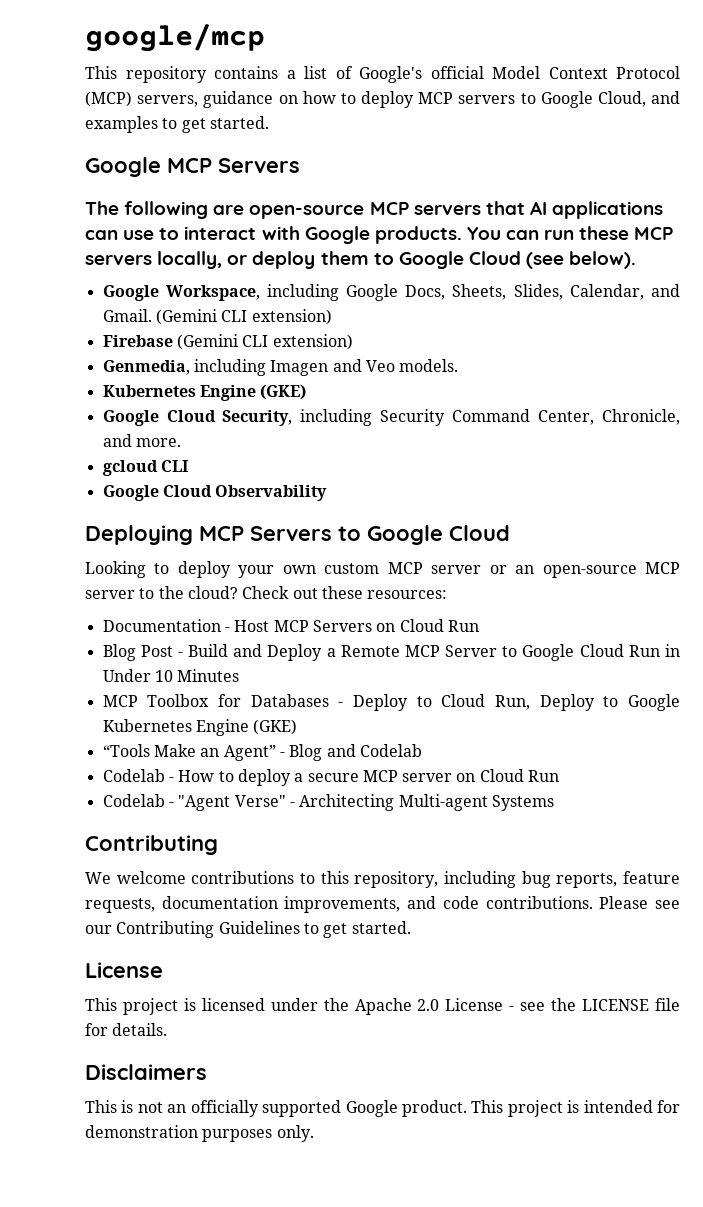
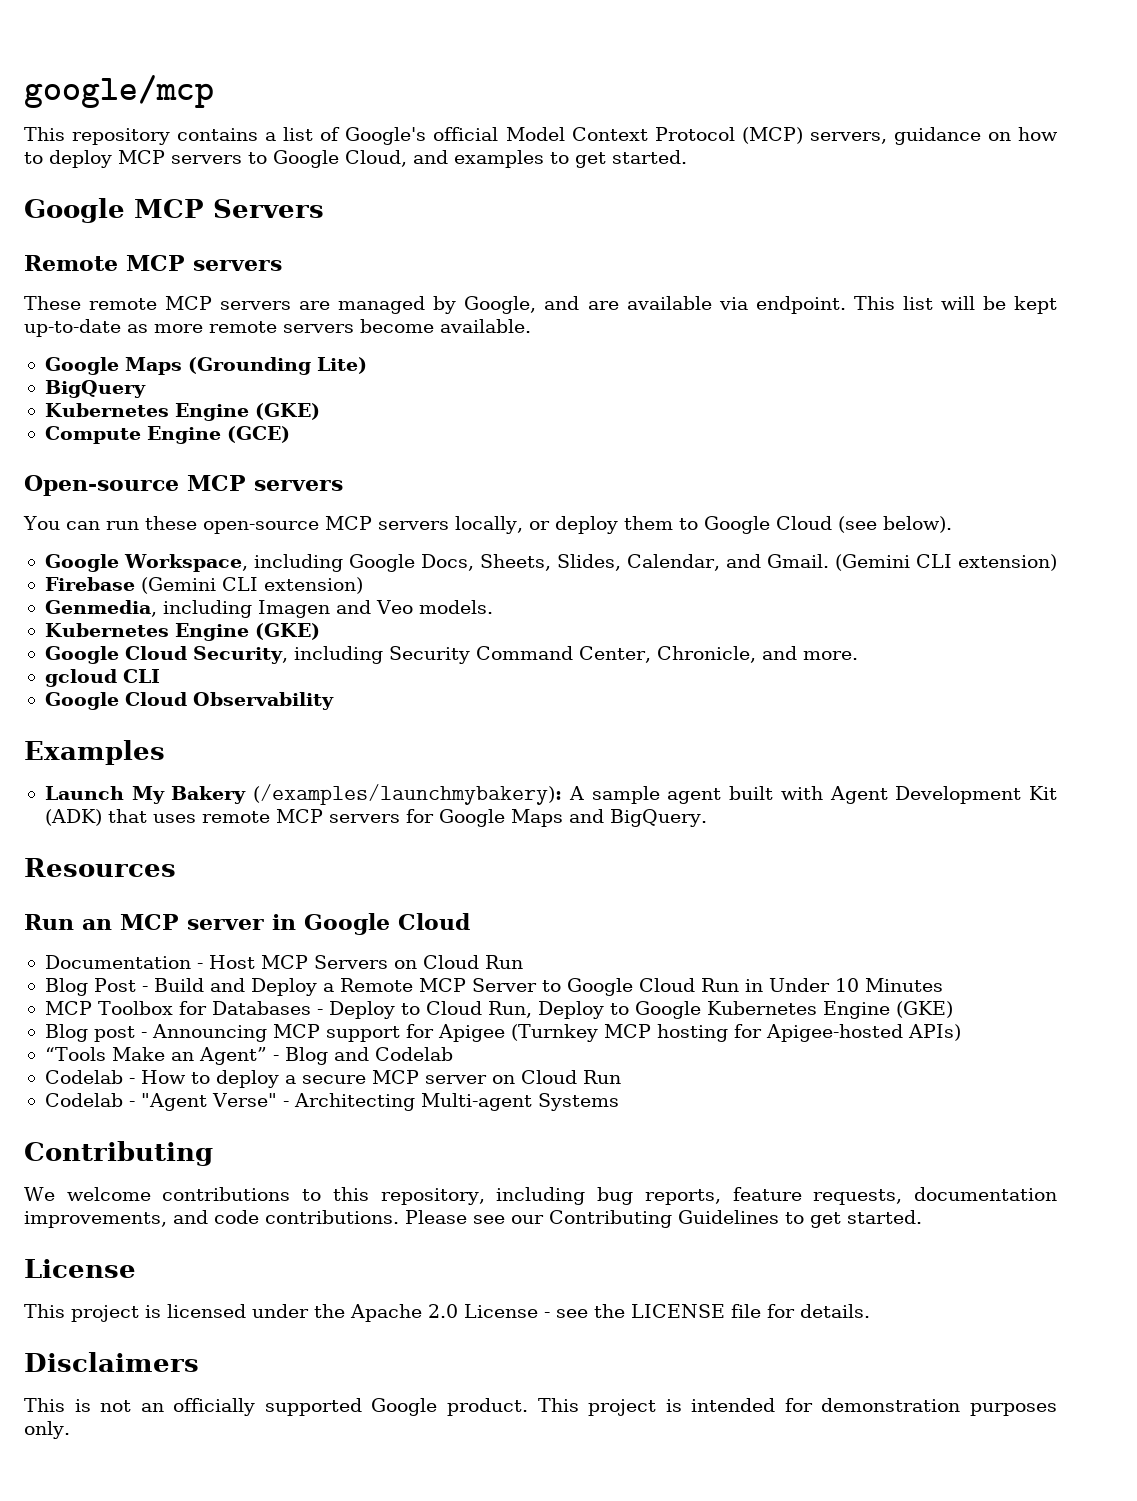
- The following are open-source MCP servers that AI applications can use to interact with Google products. You can run these MCP servers locally, or deploy them to Google Cloud (see below).
+ Remote MCP servers
+ These remote MCP servers are managed by Google, and are available via endpoint. This list will be kept up-to-date as more remote servers become available.
+ Google Maps (Grounding Lite)
+ BigQuery
+ Kubernetes Engine (GKE)
+ Compute Engine (GCE)
+ Open-source MCP servers
+ You can run these open-source MCP servers locally, or deploy them to Google Cloud (see below).
- Deploying MCP Servers to Google Cloud
- Looking to deploy your own custom MCP server or an open-source MCP server to the cloud? Check out these resources:
+ Examples
+ Launch My Bakery (/examples/launchmybakery): A sample agent built with Agent Development Kit (ADK) that uses remote MCP servers for Google Maps and BigQuery.
+ Resources
+ Run an MCP server in Google Cloud
+ Blog post - Announcing MCP support for Apigee (Turnkey MCP hosting for Apigee-hosted APIs)

